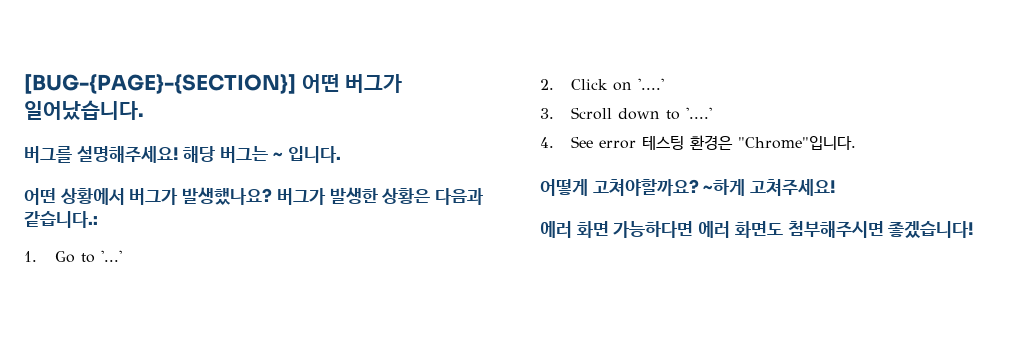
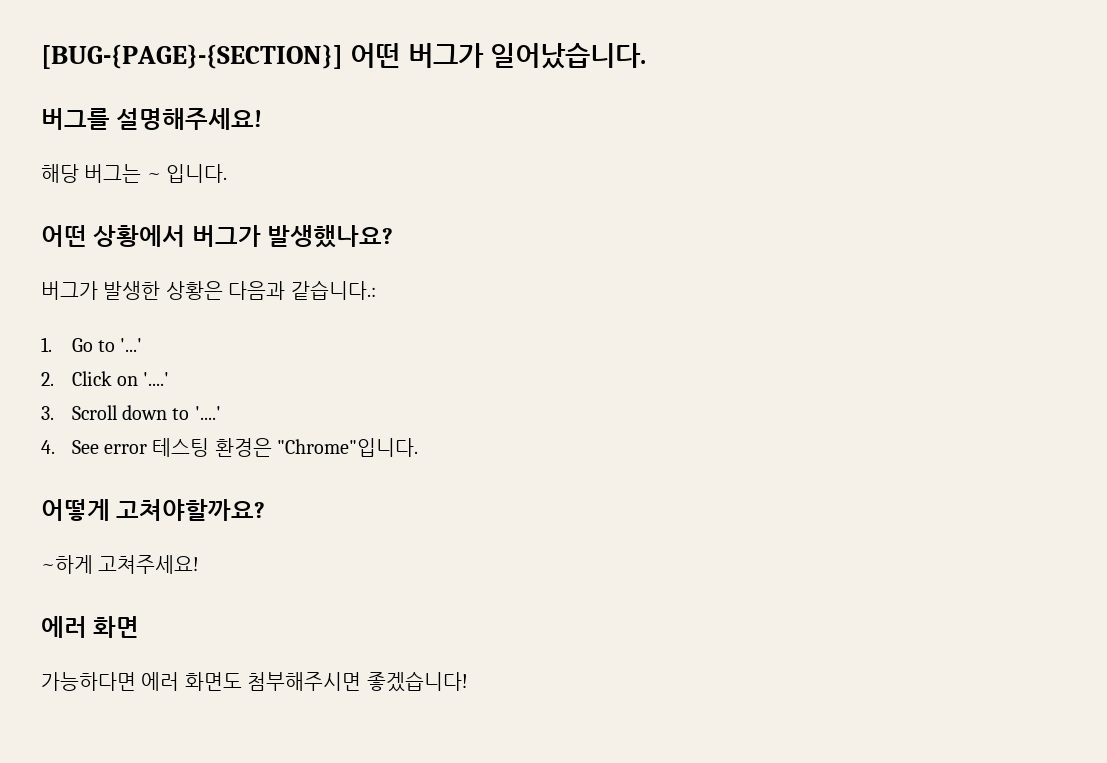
- 버그를 설명해주세요! 해당 버그는 ~ 입니다.
+ 버그를 설명해주세요!
+ 해당 버그는 ~ 입니다.
- 어떤 상황에서 버그가 발생했나요? 버그가 발생한 상황은 다음과 같습니다.:
+ 어떤 상황에서 버그가 발생했나요?
+ 버그가 발생한 상황은 다음과 같습니다.:
- 어떻게 고쳐야할까요? ~하게 고쳐주세요!
+ 어떻게 고쳐야할까요?
+ ~하게 고쳐주세요!
- 에러 화면 가능하다면 에러 화면도 첨부해주시면 좋겠습니다!
+ 에러 화면
+ 가능하다면 에러 화면도 첨부해주시면 좋겠습니다!

